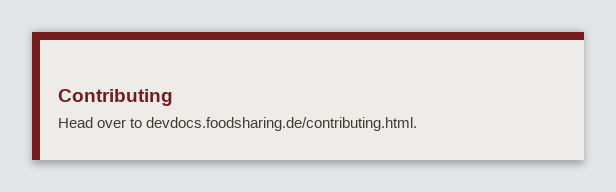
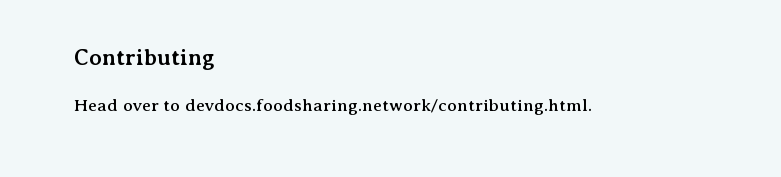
- Head over to devdocs.foodsharing.de/contributing.html.
+ Head over to devdocs.foodsharing.network/contributing.html.

